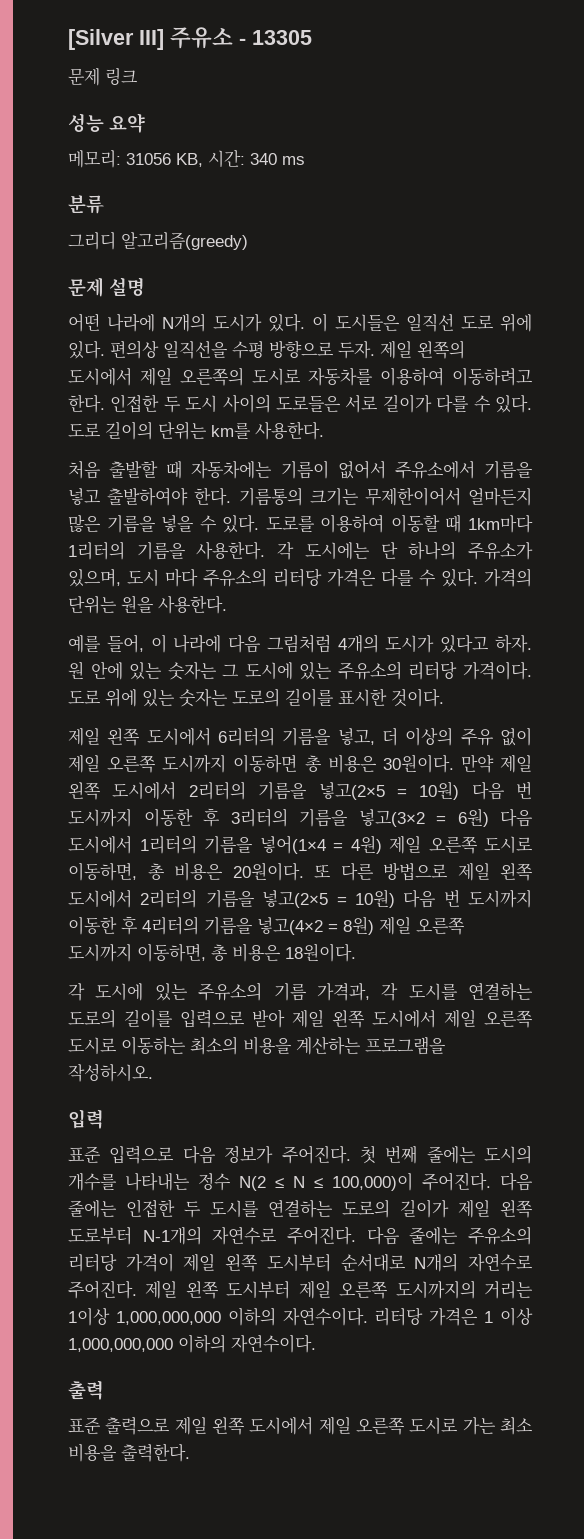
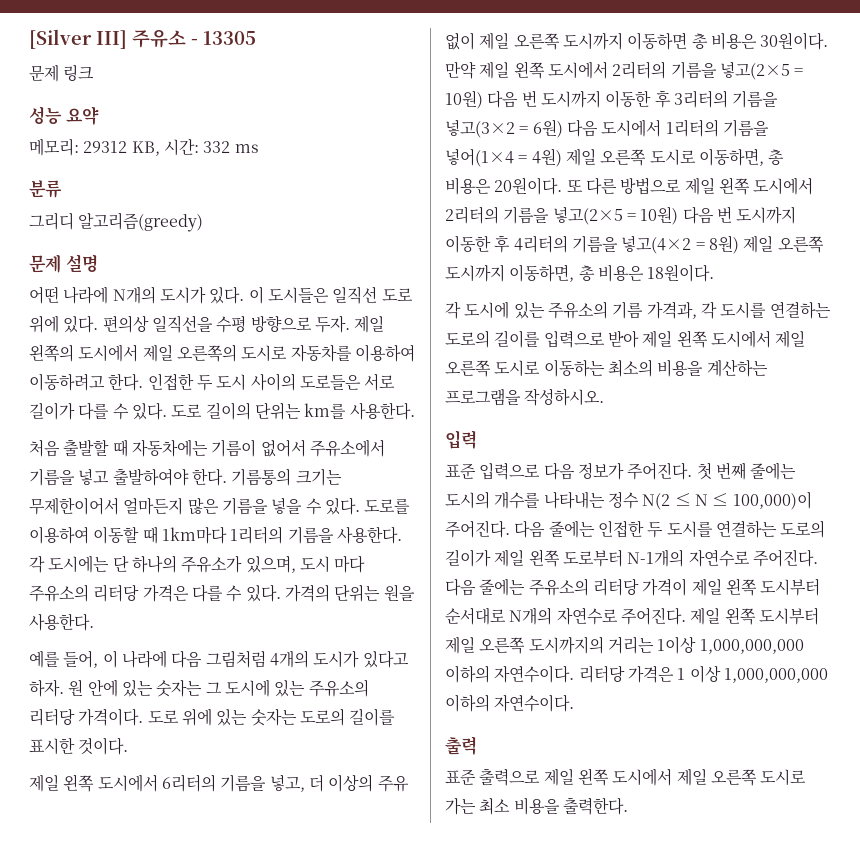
- 메모리: 31056 KB, 시간: 340 ms
+ 메모리: 29312 KB, 시간: 332 ms

